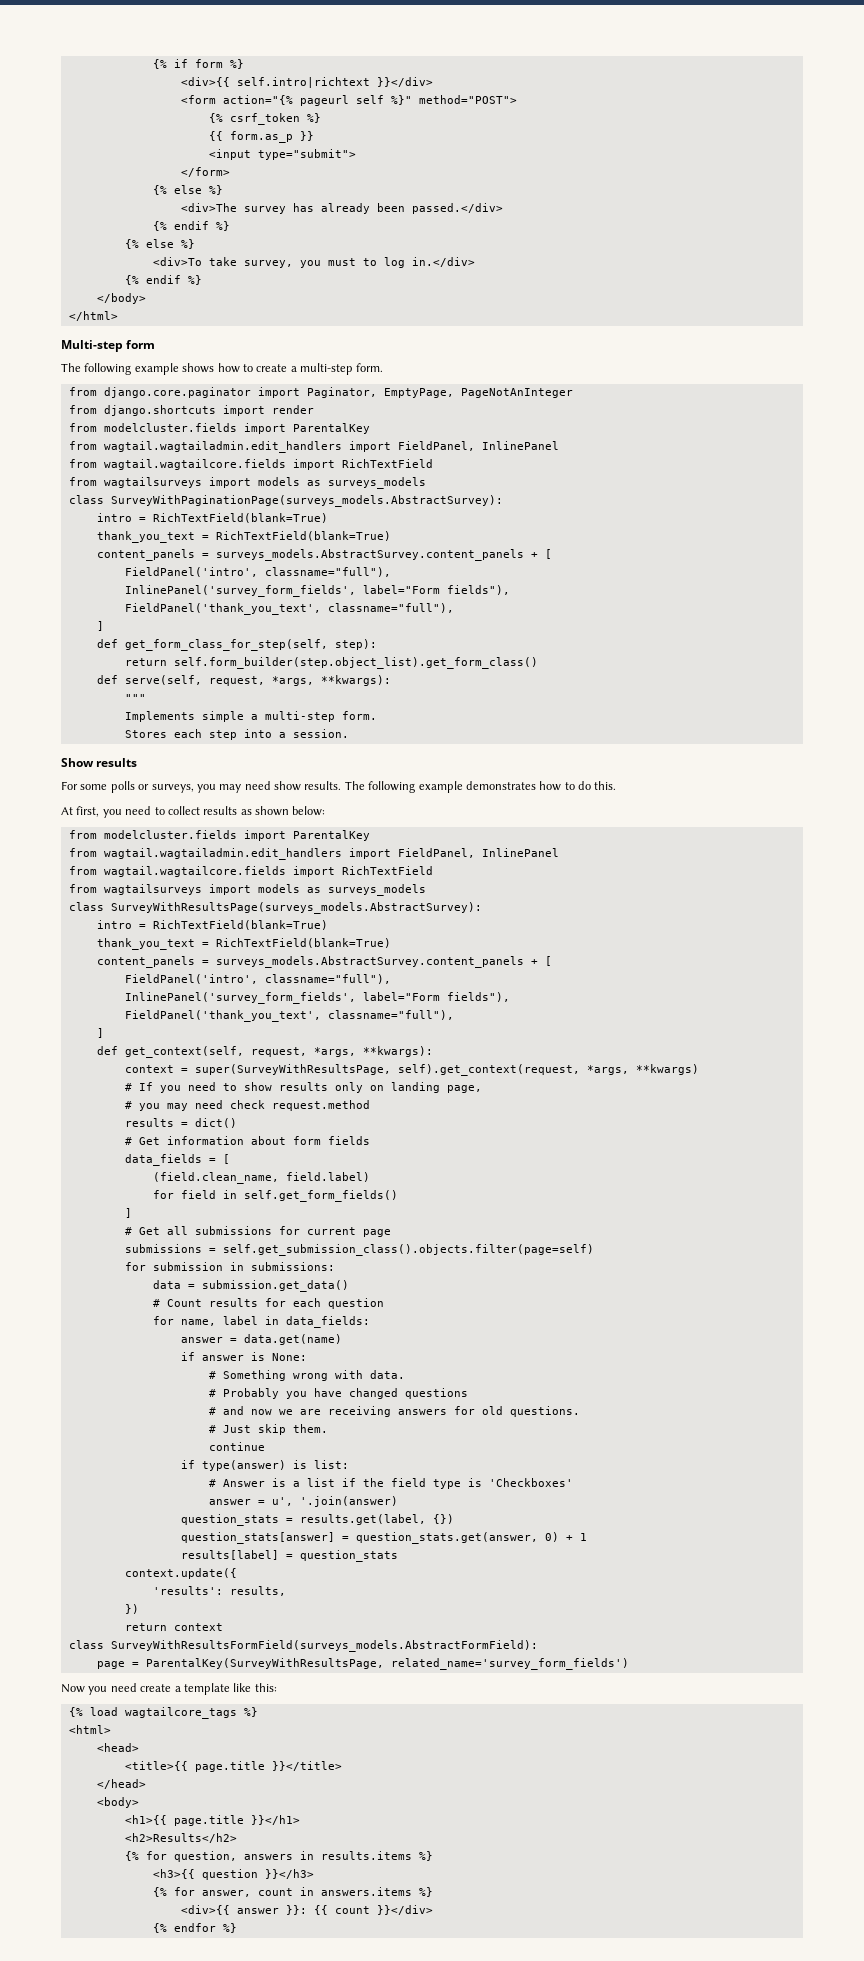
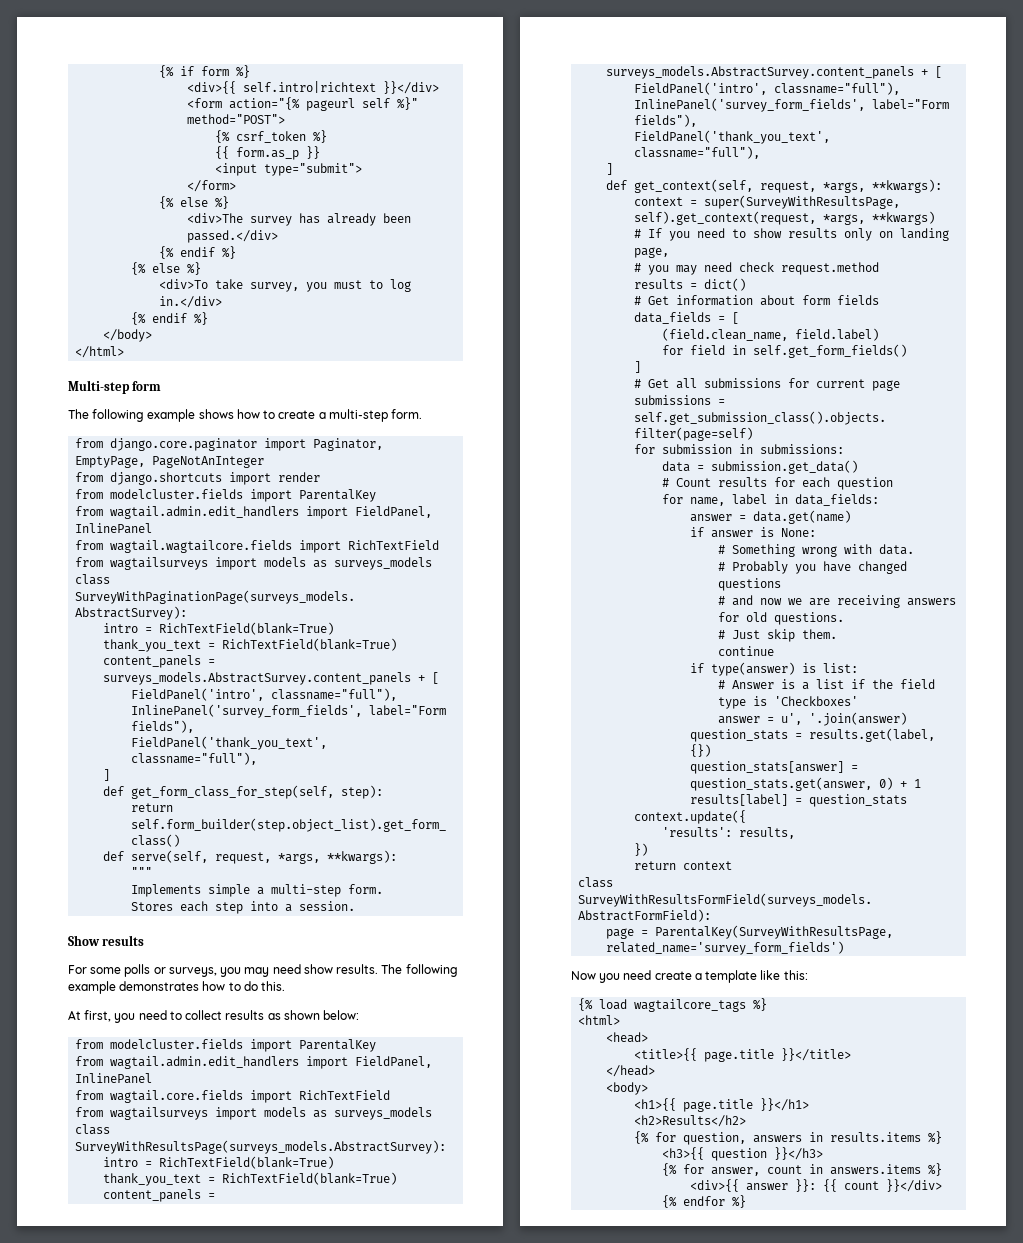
  from django.shortcuts import render
  from modelcluster.fields import ParentalKey
- from wagtail.wagtailadmin.edit_handlers import FieldPanel, InlinePanel
+ from wagtail.admin.edit_handlers import FieldPanel, InlinePanel
  At first, you need to collect results as shown below:
  from modelcluster.fields import ParentalKey
- from wagtail.wagtailadmin.edit_handlers import FieldPanel, InlinePanel
- from wagtail.wagtailcore.fields import RichTextField
+ from wagtail.admin.edit_handlers import FieldPanel, InlinePanel
+ from wagtail.core.fields import RichTextField

